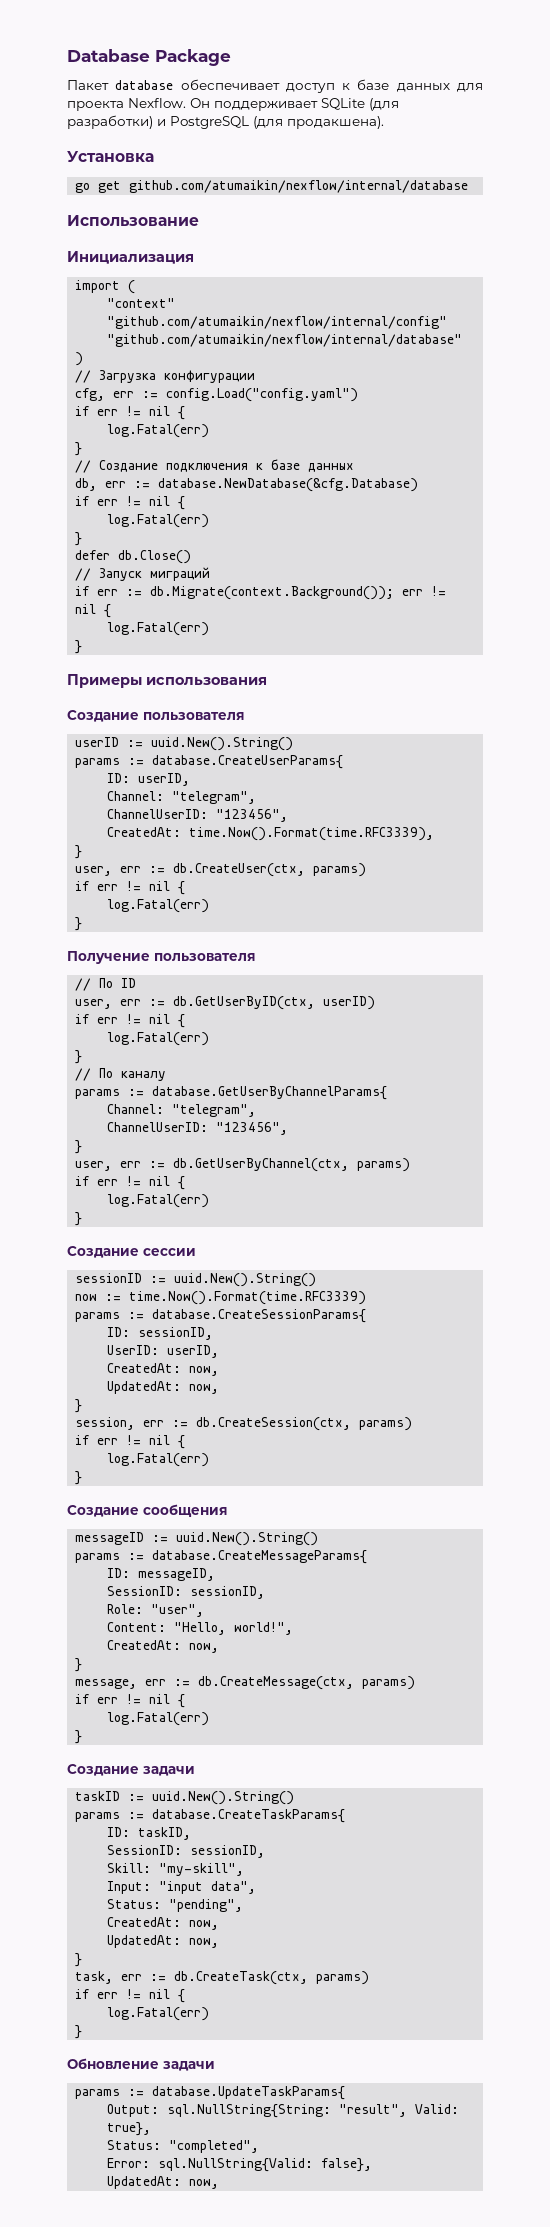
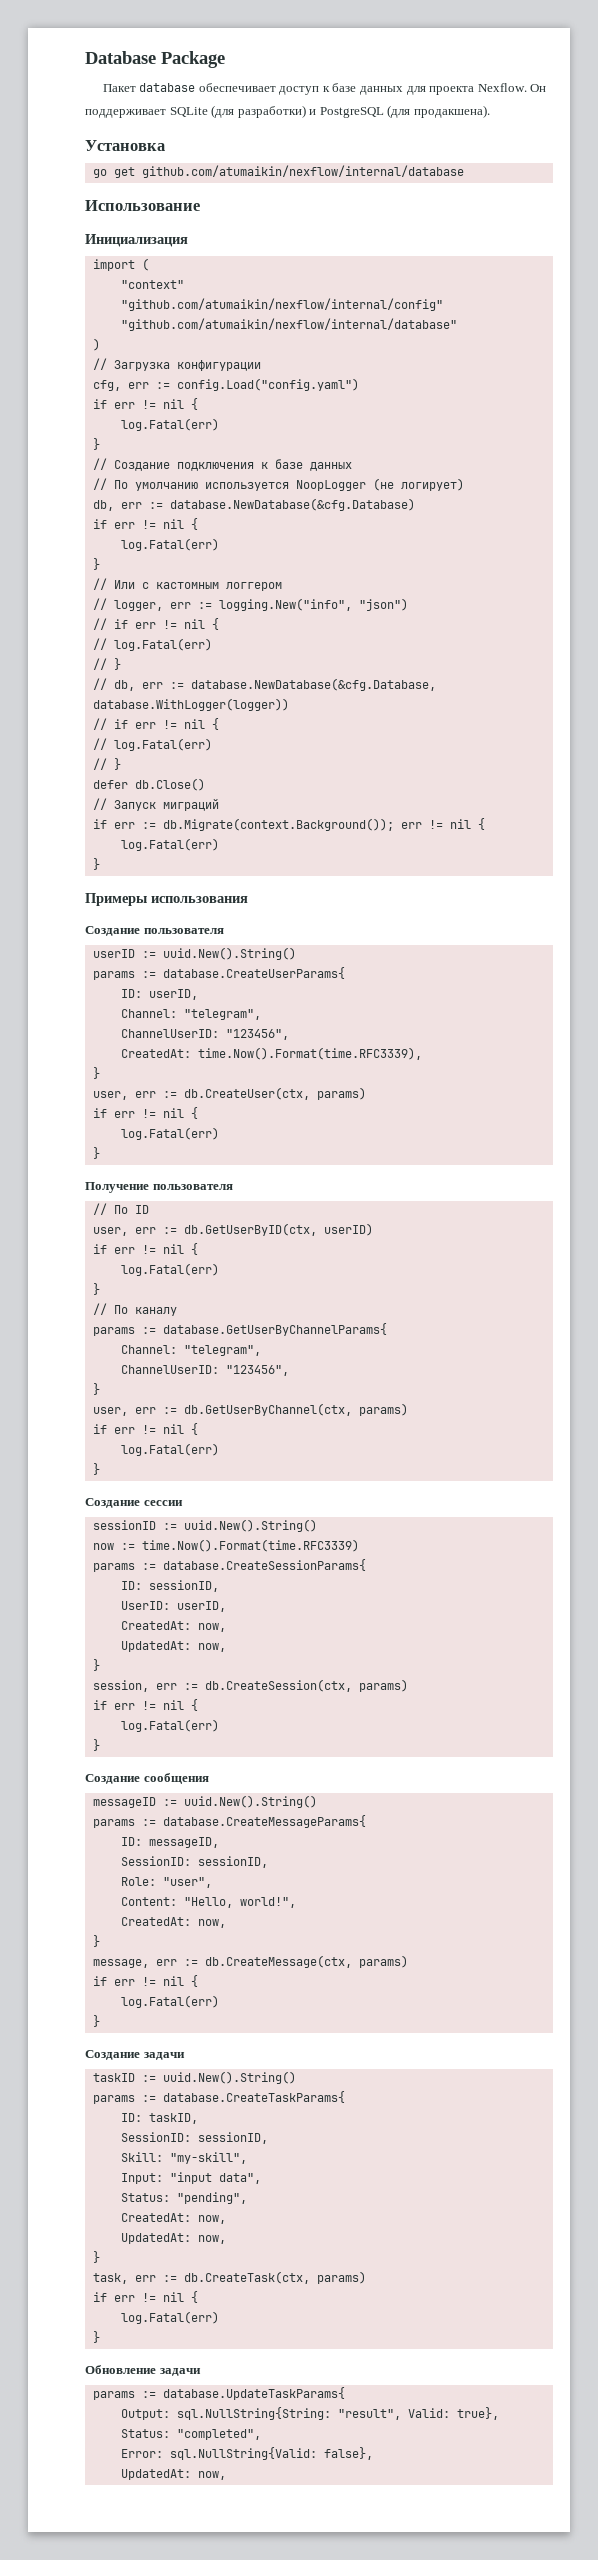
+ // По умолчанию используется NoopLogger (не логирует)
+ // Или с кастомным логгером
+ // logger, err := logging.New("info", "json")
+ // if err != nil {
+ // log.Fatal(err)
+ // }
+ // db, err := database.NewDatabase(&cfg.Database, database.WithLogger(logger))
+ // if err != nil {
+ // log.Fatal(err)
+ // }

